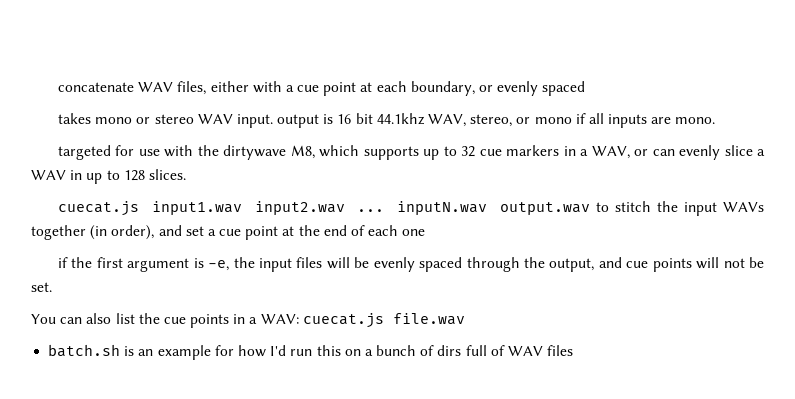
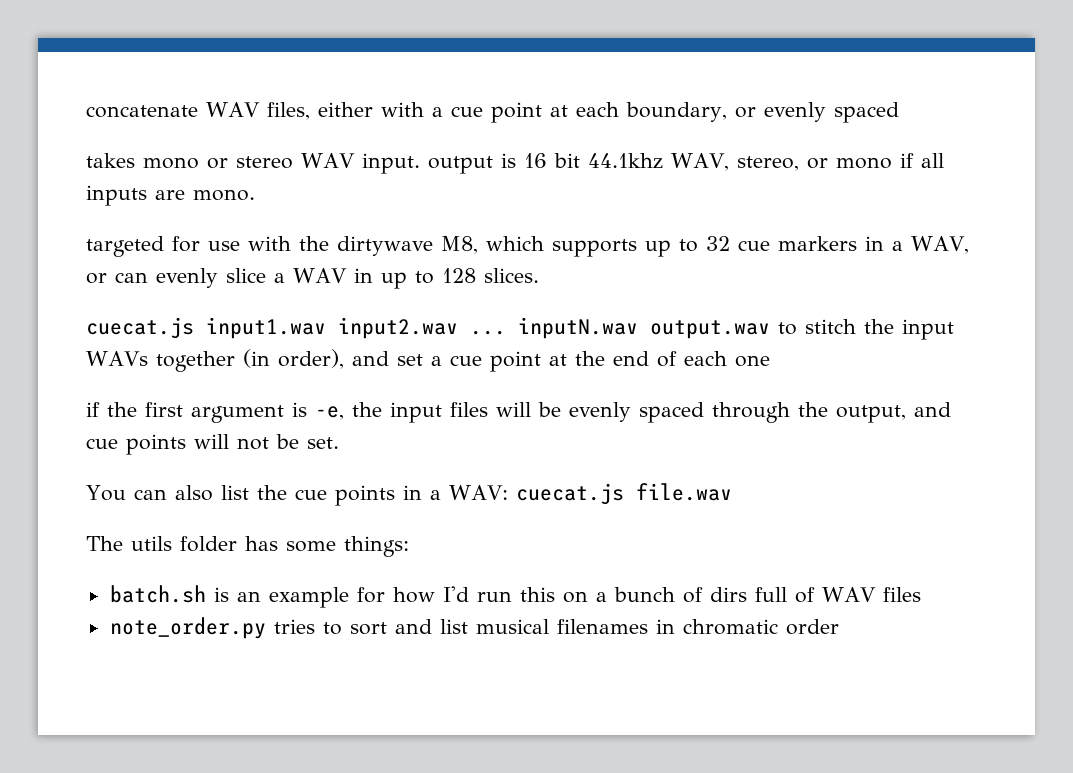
+ The utils folder has some things:
+ note_order.py tries to sort and list musical filenames in chromatic order

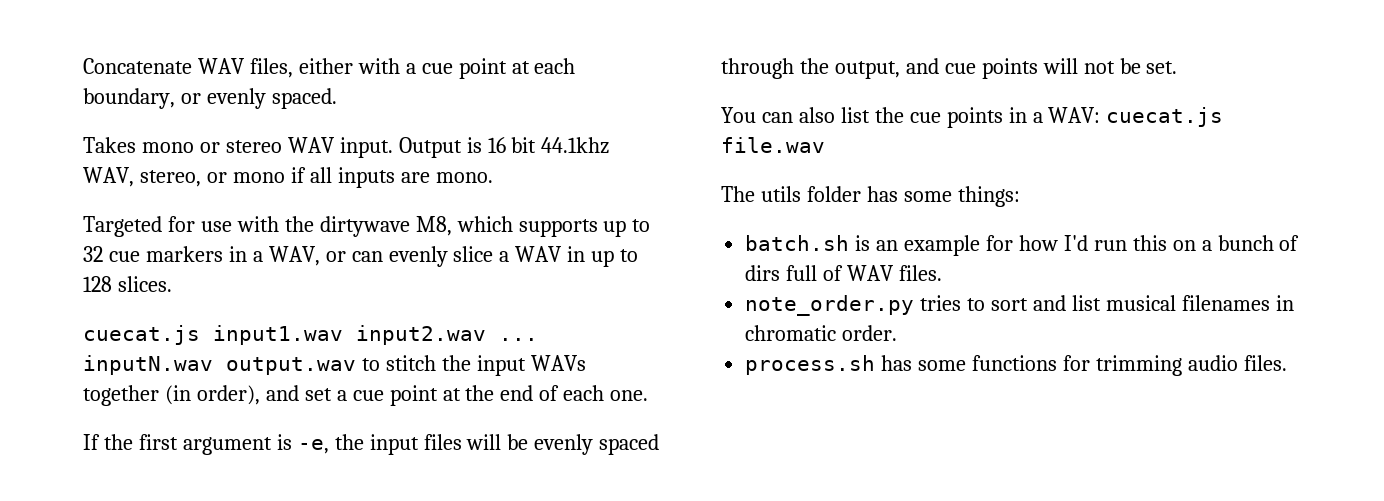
- concatenate WAV files, either with a cue point at each boundary, or evenly spaced
- takes mono or stereo WAV input. output is 16 bit 44.1khz WAV, stereo, or mono if all inputs are mono.
+ Concatenate WAV files, either with a cue point at each boundary, or evenly spaced.
+ Takes mono or stereo WAV input. Output is 16 bit 44.1khz WAV, stereo, or mono if all inputs are mono.
- targeted for use with the dirtywave M8, which supports up to 32 cue markers in a WAV, or can evenly slice a WAV in up to 128 slices.
+ Targeted for use with the dirtywave M8, which supports up to 32 cue markers in a WAV, or can evenly slice a WAV in up to 128 slices.
- cuecat.js input1.wav input2.wav ... inputN.wav output.wav to stitch the input WAVs together (in order), and set a cue point at the end of each one
- if the first argument is -e, the input files will be evenly spaced through the output, and cue points will not be set.
+ cuecat.js input1.wav input2.wav ... inputN.wav output.wav to stitch the input WAVs together (in order), and set a cue point at the end of each one.
+ If the first argument is -e, the input files will be evenly spaced through the output, and cue points will not be set.
- batch.sh is an example for how I'd run this on a bunch of dirs full of WAV files
+ batch.sh is an example for how I'd run this on a bunch of dirs full of WAV files.
- note_order.py tries to sort and list musical filenames in chromatic order
+ note_order.py tries to sort and list musical filenames in chromatic order.
+ process.sh has some functions for trimming audio files.

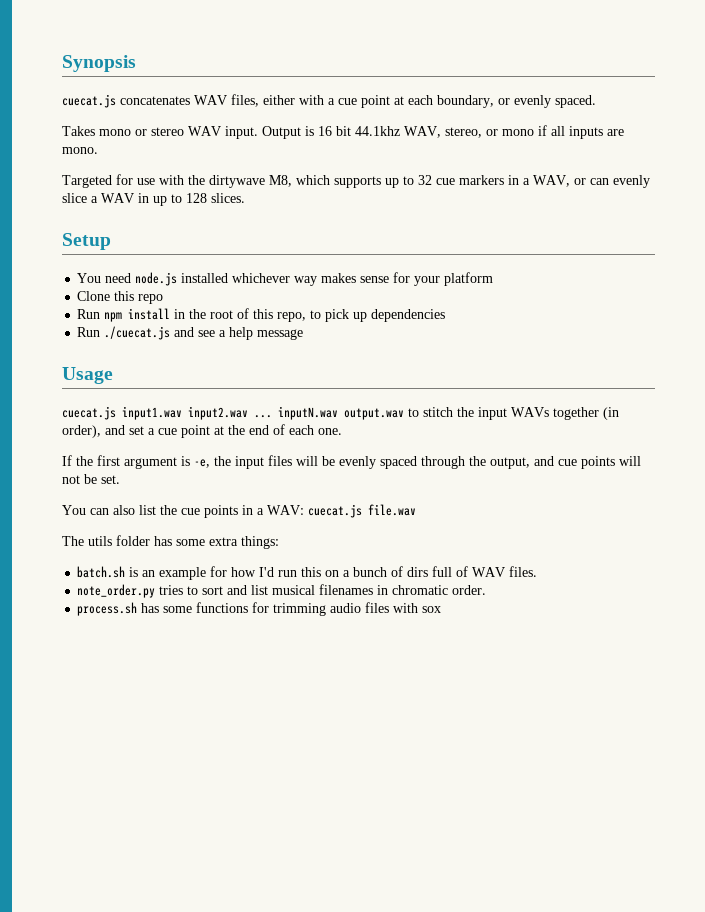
- Concatenate WAV files, either with a cue point at each boundary, or evenly spaced.
+ Synopsis
+ cuecat.js concatenates WAV files, either with a cue point at each boundary, or evenly spaced.
+ Setup
+ You need node.js installed whichever way makes sense for your platform
+ Clone this repo
+ Run npm install in the root of this repo, to pick up dependencies
+ Run ./cuecat.js and see a help message
+ Usage
- The utils folder has some things:
+ The utils folder has some extra things:
- process.sh has some functions for trimming audio files.
+ process.sh has some functions for trimming audio files with sox

